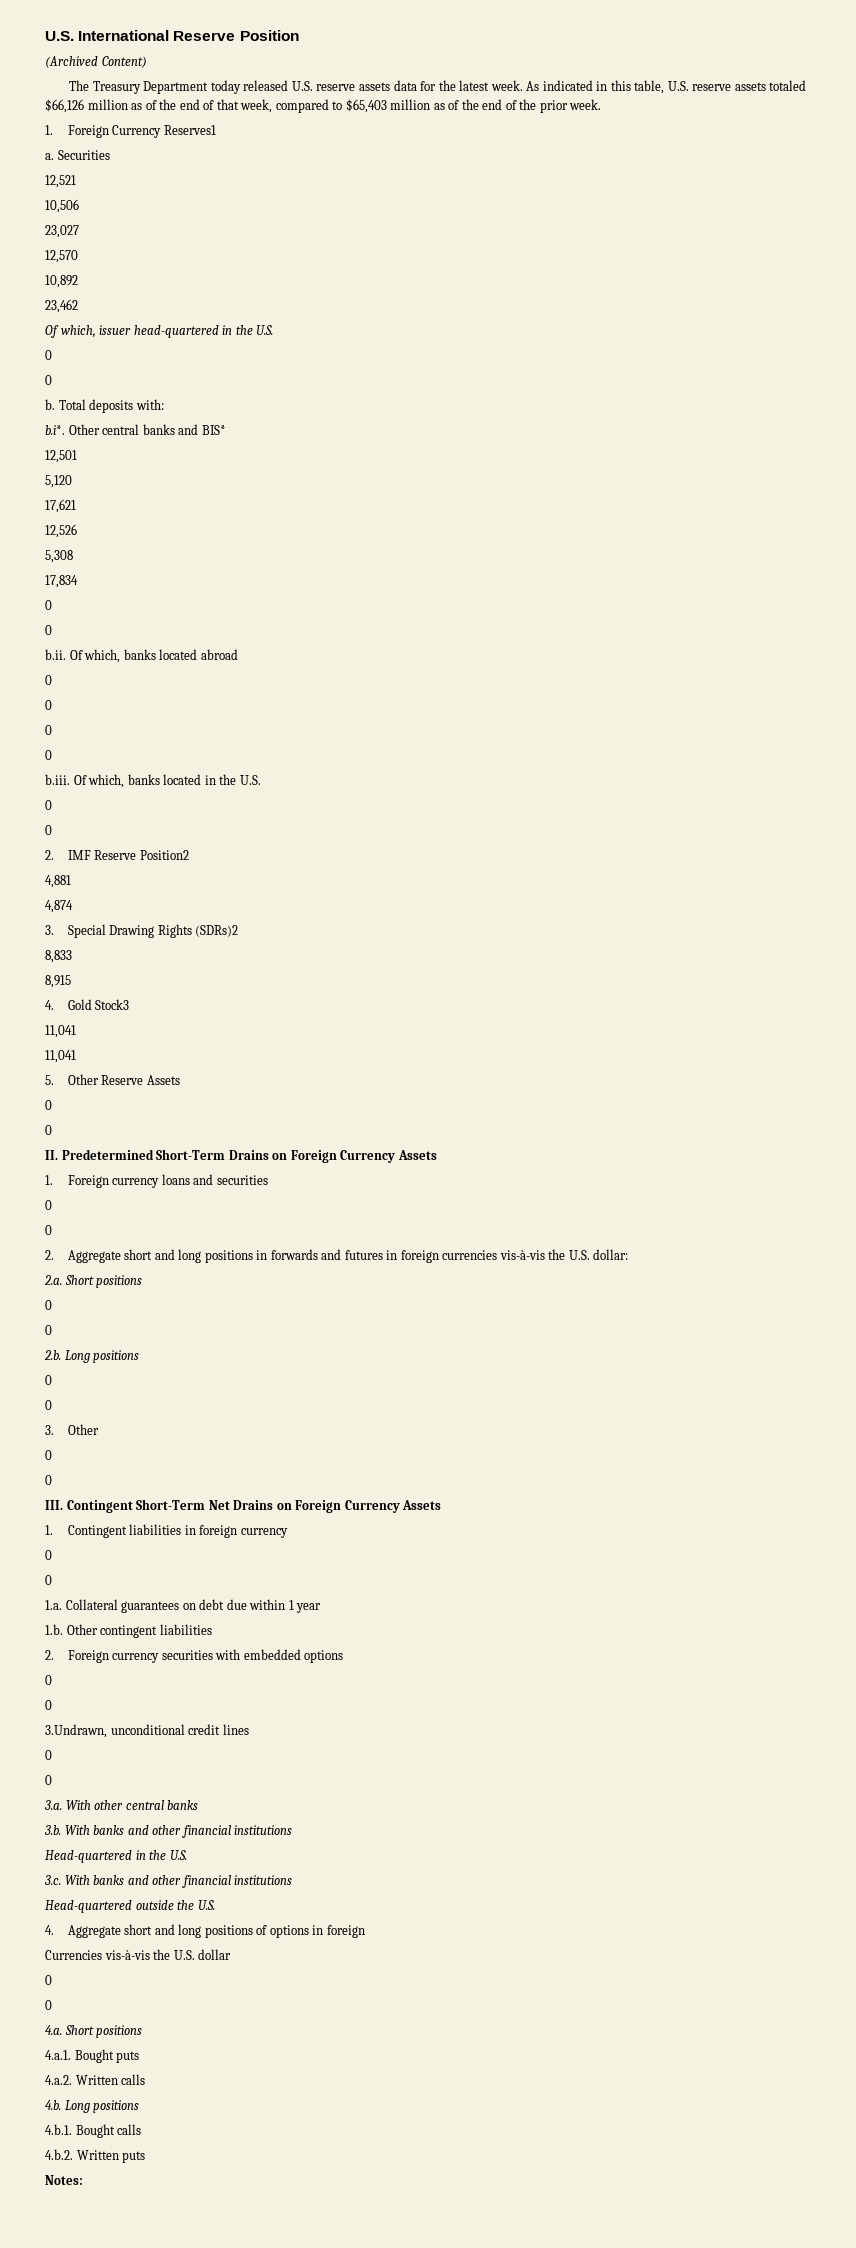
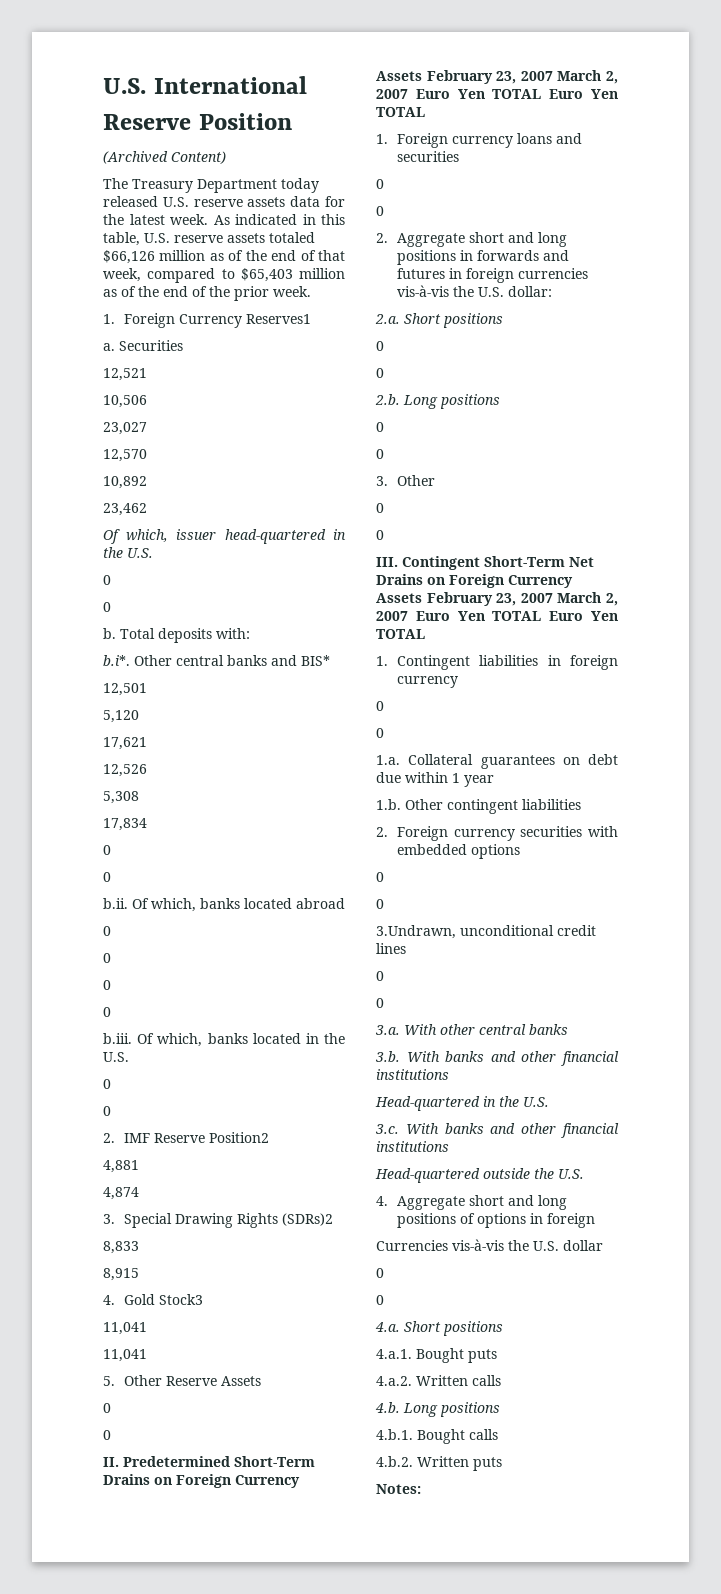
- II. Predetermined Short-Term Drains on Foreign Currency Assets
+ II. Predetermined Short-Term Drains on Foreign Currency Assets February 23, 2007 March 2, 2007 Euro Yen TOTAL Euro Yen TOTAL
- III. Contingent Short-Term Net Drains on Foreign Currency Assets
+ III. Contingent Short-Term Net Drains on Foreign Currency Assets February 23, 2007 March 2, 2007 Euro Yen TOTAL Euro Yen TOTAL

